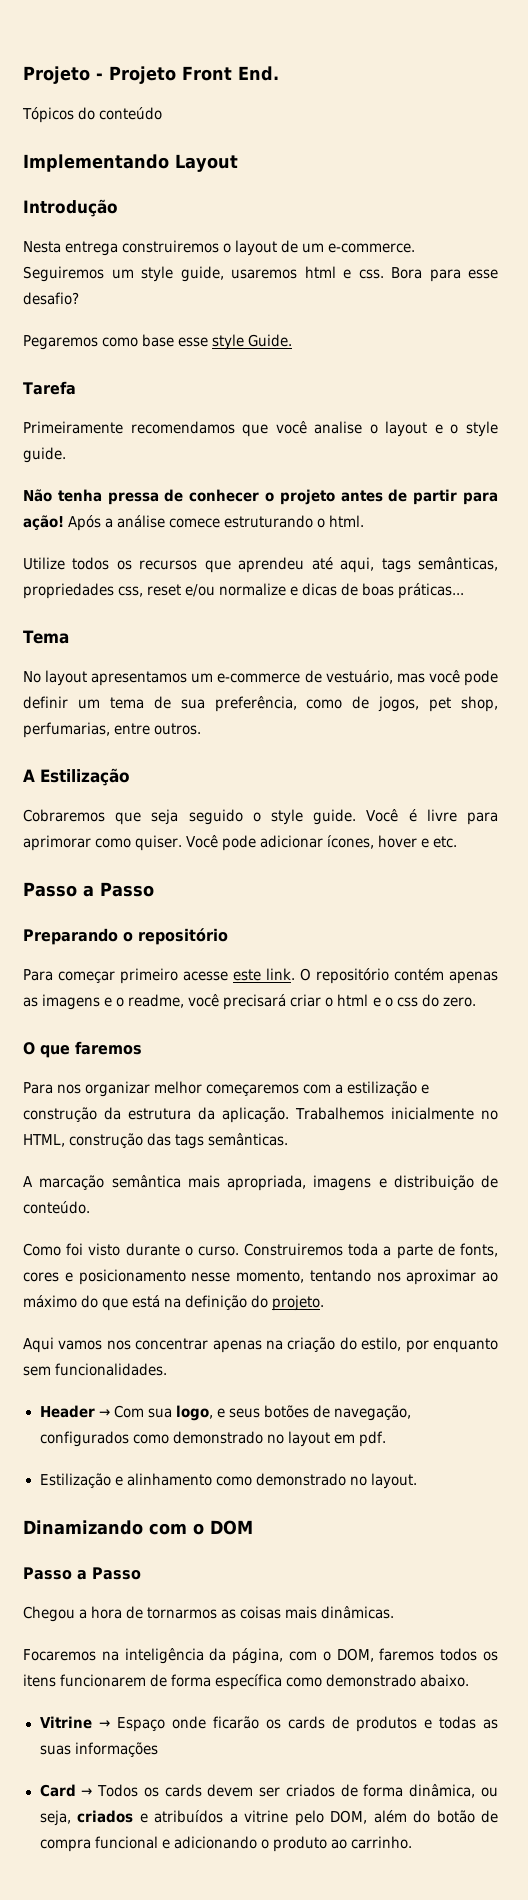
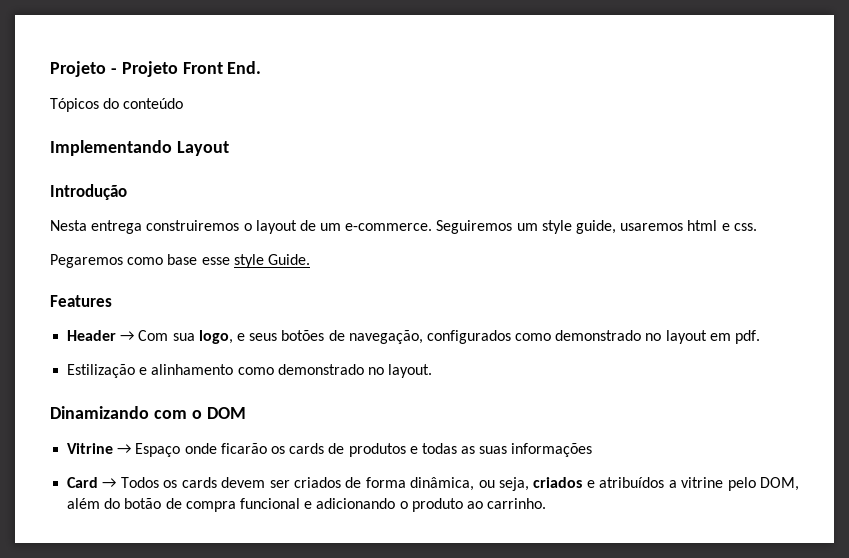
- Bora para esse desafio?
- Tarefa
- Primeiramente recomendamos que você analise o layout e o style guide.
- Não tenha pressa de conhecer o projeto antes de partir para ação! Após a análise comece estruturando o html.
- Utilize todos os recursos que aprendeu até aqui, tags semânticas, propriedades css, reset e/ou normalize e dicas de boas práticas...
- Tema
- No layout apresentamos um e-commerce de vestuário, mas você pode definir um tema de sua preferência, como de jogos, pet shop, perfumarias, entre outros.
- A Estilização
- Cobraremos que seja seguido o style guide. Você é livre para aprimorar como quiser. Você pode adicionar ícones, hover e etc.
- Passo a Passo
- Preparando o repositório
- Para começar primeiro acesse este link. O repositório contém apenas as imagens e o readme, você precisará criar o html e o css do zero.
- O que faremos
- Para nos organizar melhor começaremos com a estilização e construção da estrutura da aplicação. Trabalhemos inicialmente no HTML, construção das tags semânticas.
- A marcação semântica mais apropriada, imagens e distribuição de conteúdo.
- Como foi visto durante o curso. Construiremos toda a parte de fonts, cores e posicionamento nesse momento, tentando nos aproximar ao máximo do que está na definição do projeto.
- Aqui vamos nos concentrar apenas na criação do estilo, por enquanto sem funcionalidades.
+ Features
  Dinamizando com o DOM
- Passo a Passo
- Chegou a hora de tornarmos as coisas mais dinâmicas.
- Focaremos na inteligência da página, com o DOM, faremos todos os itens funcionarem de forma específica como demonstrado abaixo.

